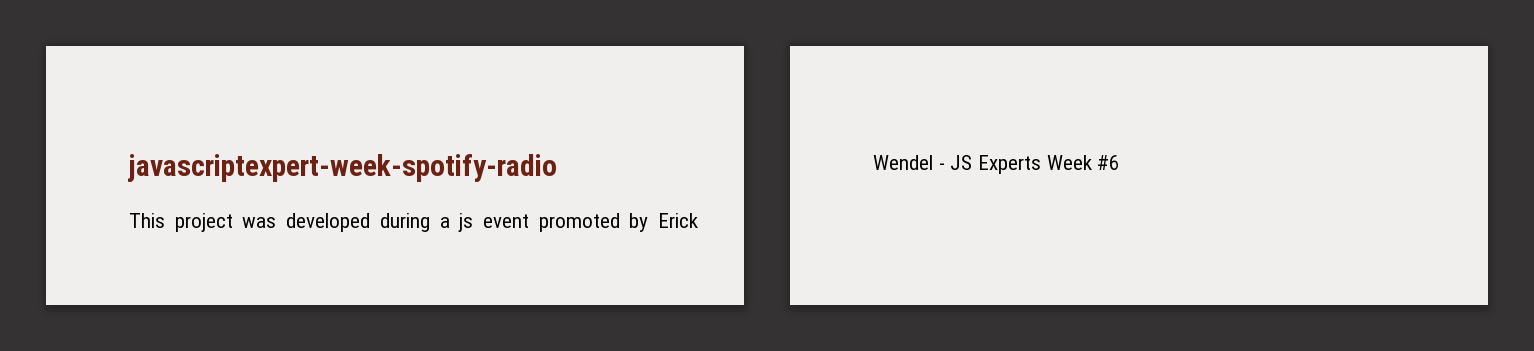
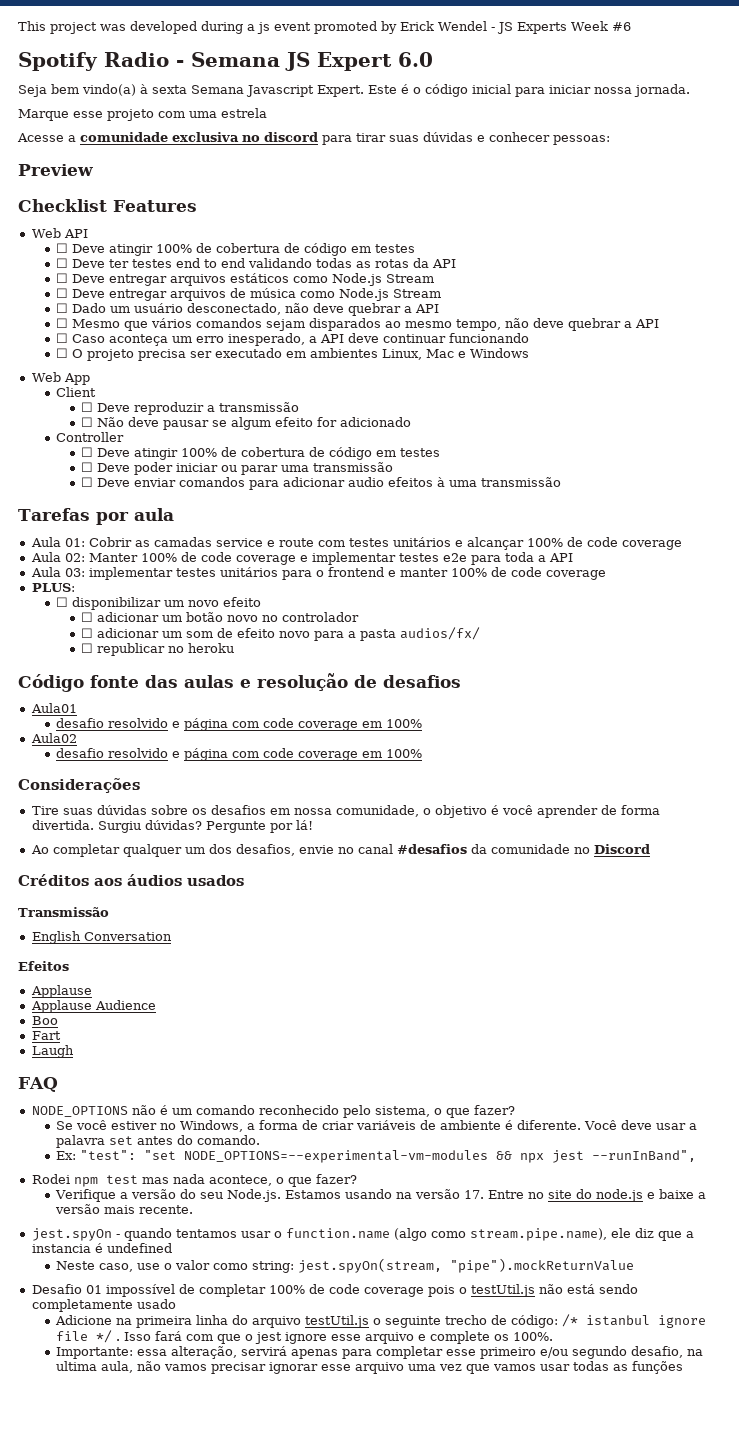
- javascriptexpert-week-spotify-radio
+ Spotify Radio - Semana JS Expert 6.0
+ Seja bem vindo(a) à sexta Semana Javascript Expert. Este é o código inicial para iniciar nossa jornada.
+ Marque esse projeto com uma estrela
+ Acesse a comunidade exclusiva no discord para tirar suas dúvidas e conhecer pessoas:
+ Preview
+ Checklist Features
+ Web API
+ ☐ Deve atingir 100% de cobertura de código em testes
+ ☐ Deve ter testes end to end validando todas as rotas da API
+ ☐ Deve entregar arquivos estáticos como Node.js Stream
+ ☐ Deve entregar arquivos de música como Node.js Stream
+ ☐ Dado um usuário desconectado, não deve quebrar a API
+ ☐ Mesmo que vários comandos sejam disparados ao mesmo tempo, não deve quebrar a API
+ ☐ Caso aconteça um erro inesperado, a API deve continuar funcionando
+ ☐ O projeto precisa ser executado em ambientes Linux, Mac e Windows
+ Web App
+ Client
+ ☐ Deve reproduzir a transmissão
+ ☐ Não deve pausar se algum efeito for adicionado
+ Controller
+ ☐ Deve atingir 100% de cobertura de código em testes
+ ☐ Deve poder iniciar ou parar uma transmissão
+ ☐ Deve enviar comandos para adicionar audio efeitos à uma transmissão
+ Tarefas por aula
+ Aula 01: Cobrir as camadas service e route com testes unitários e alcançar 100% de code coverage
+ Aula 02: Manter 100% de code coverage e implementar testes e2e para toda a API
+ Aula 03: implementar testes unitários para o frontend e manter 100% de code coverage
+ PLUS:
+ ☐ disponibilizar um novo efeito
+ ☐ adicionar um botão novo no controlador
+ ☐ adicionar um som de efeito novo para a pasta audios/fx/
+ ☐ republicar no heroku
+ Código fonte das aulas e resolução de desafios
+ Aula01
+ desafio resolvido e página com code coverage em 100%
+ Aula02
+ desafio resolvido e página com code coverage em 100%
+ Considerações
+ Tire suas dúvidas sobre os desafios em nossa comunidade, o objetivo é você aprender de forma divertida. Surgiu dúvidas? Pergunte por lá!
+ Ao completar qualquer um dos desafios, envie no canal #desafios da comunidade no Discord
+ Créditos aos áudios usados
+ Transmissão
+ English Conversation
+ Efeitos
+ Applause
+ Applause Audience
+ Boo
+ Fart
+ Laugh
+ FAQ
+ NODE_OPTIONS não é um comando reconhecido pelo sistema, o que fazer?
+ Se você estiver no Windows, a forma de criar variáveis de ambiente é diferente. Você deve usar a palavra set antes do comando.
+ Ex: "test": "set NODE_OPTIONS=--experimental-vm-modules && npx jest --runInBand",
+ Rodei npm test mas nada acontece, o que fazer?
+ Verifique a versão do seu Node.js. Estamos usando na versão 17. Entre no site do node.js e baixe a versão mais recente.
+ jest.spyOn - quando tentamos usar o function.name (algo como stream.pipe.name), ele diz que a instancia é undefined
+ Neste caso, use o valor como string: jest.spyOn(stream, "pipe").mockReturnValue
+ Desafio 01 impossível de completar 100% de code coverage pois o testUtil.js não está sendo completamente usado
+ Adicione na primeira linha do arquivo testUtil.js o seguinte trecho de código: /* istanbul ignore file */ . Isso fará com que o jest ignore esse arquivo e complete os 100%.
+ Importante: essa alteração, servirá apenas para completar esse primeiro e/ou segundo desafio, na ultima aula, não vamos precisar ignorar esse arquivo uma vez que vamos usar todas as funções

